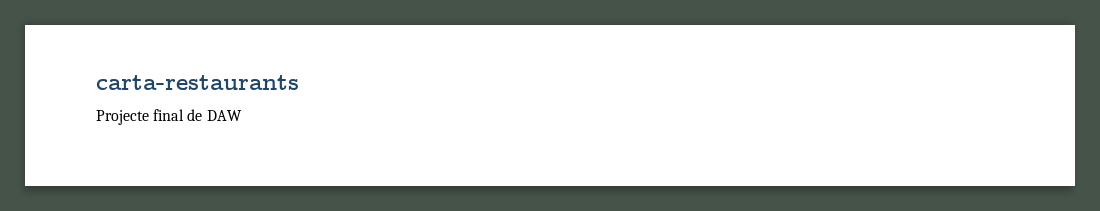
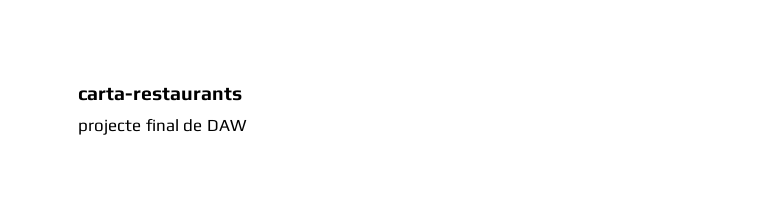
- Projecte final de DAW
+ projecte final de DAW

